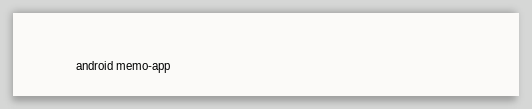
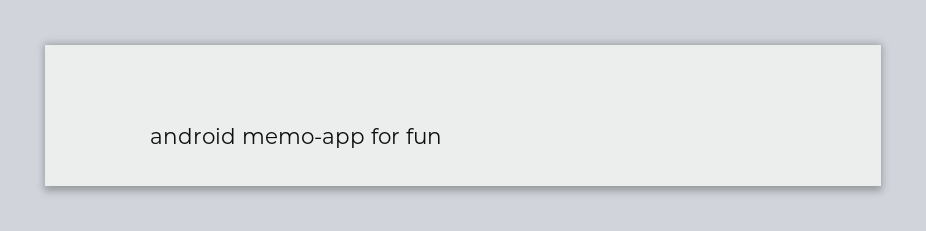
- android memo-app
+ android memo-app for fun

